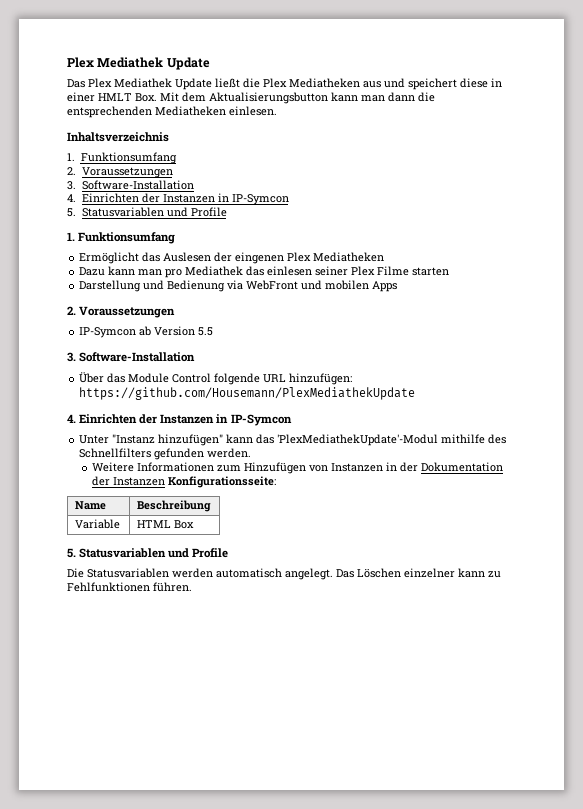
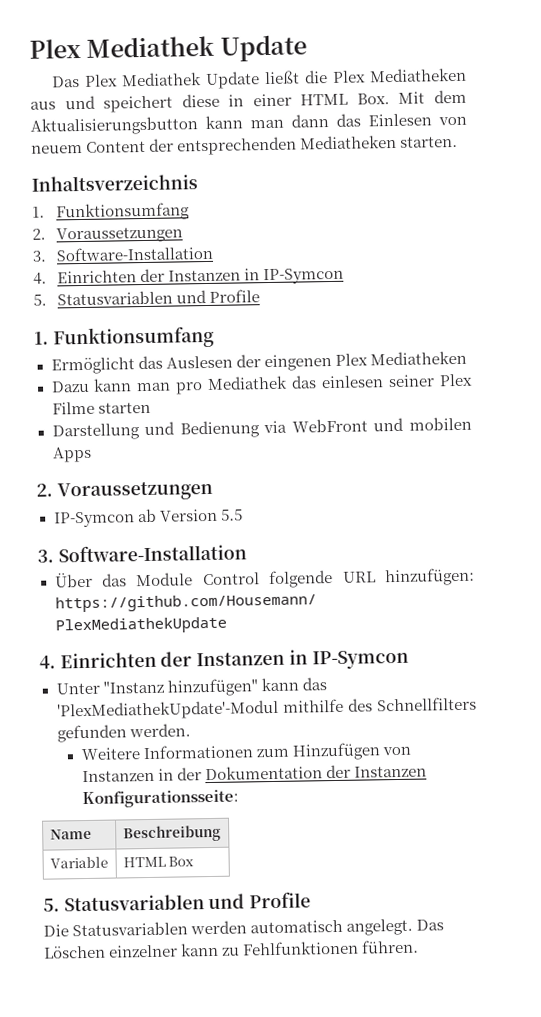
- Das Plex Mediathek Update ließt die Plex Mediatheken aus und speichert diese in einer HMLT Box. Mit dem Aktualisierungsbutton kann man dann die entsprechenden Mediatheken einlesen.
+ Das Plex Mediathek Update ließt die Plex Mediatheken aus und speichert diese in einer HTML Box. Mit dem Aktualisierungsbutton kann man dann das Einlesen von neuem Content der entsprechenden Mediatheken starten.

